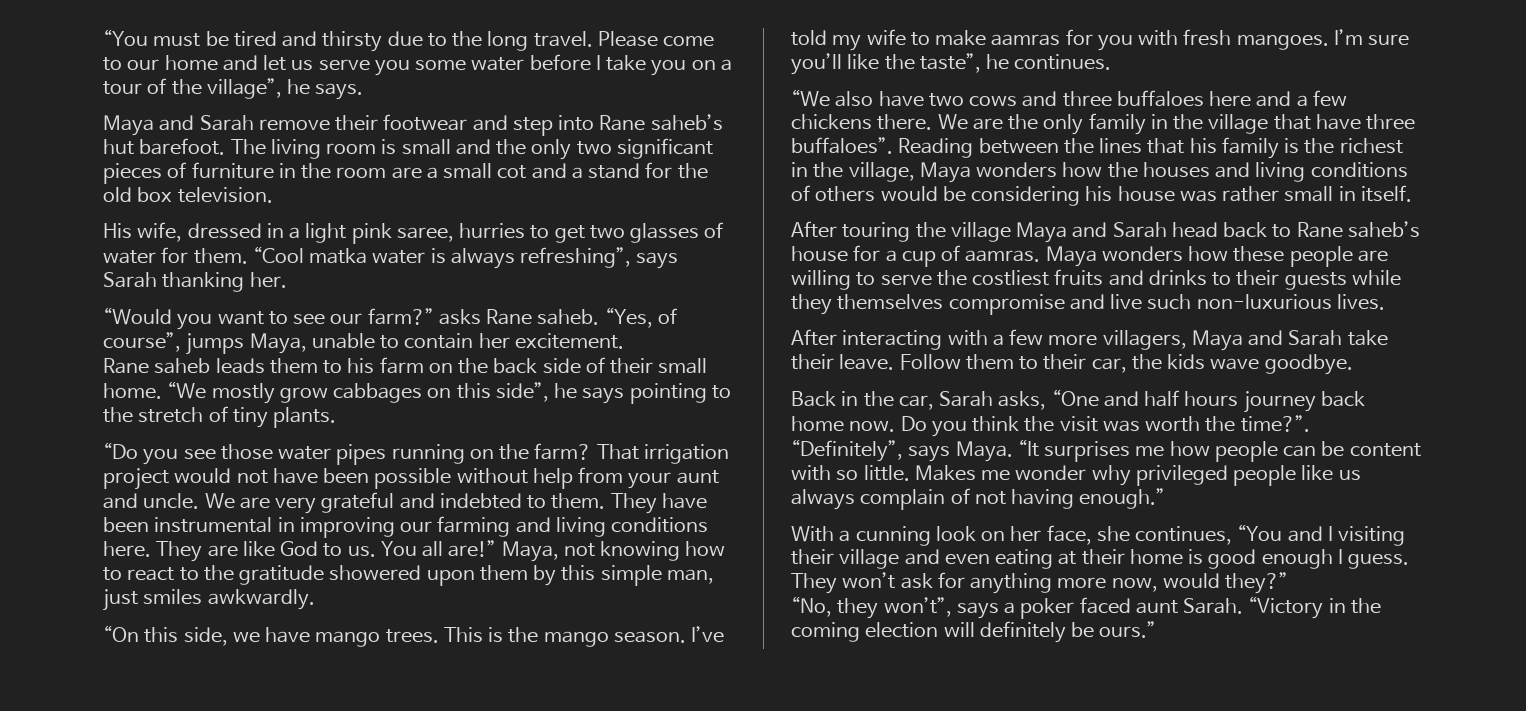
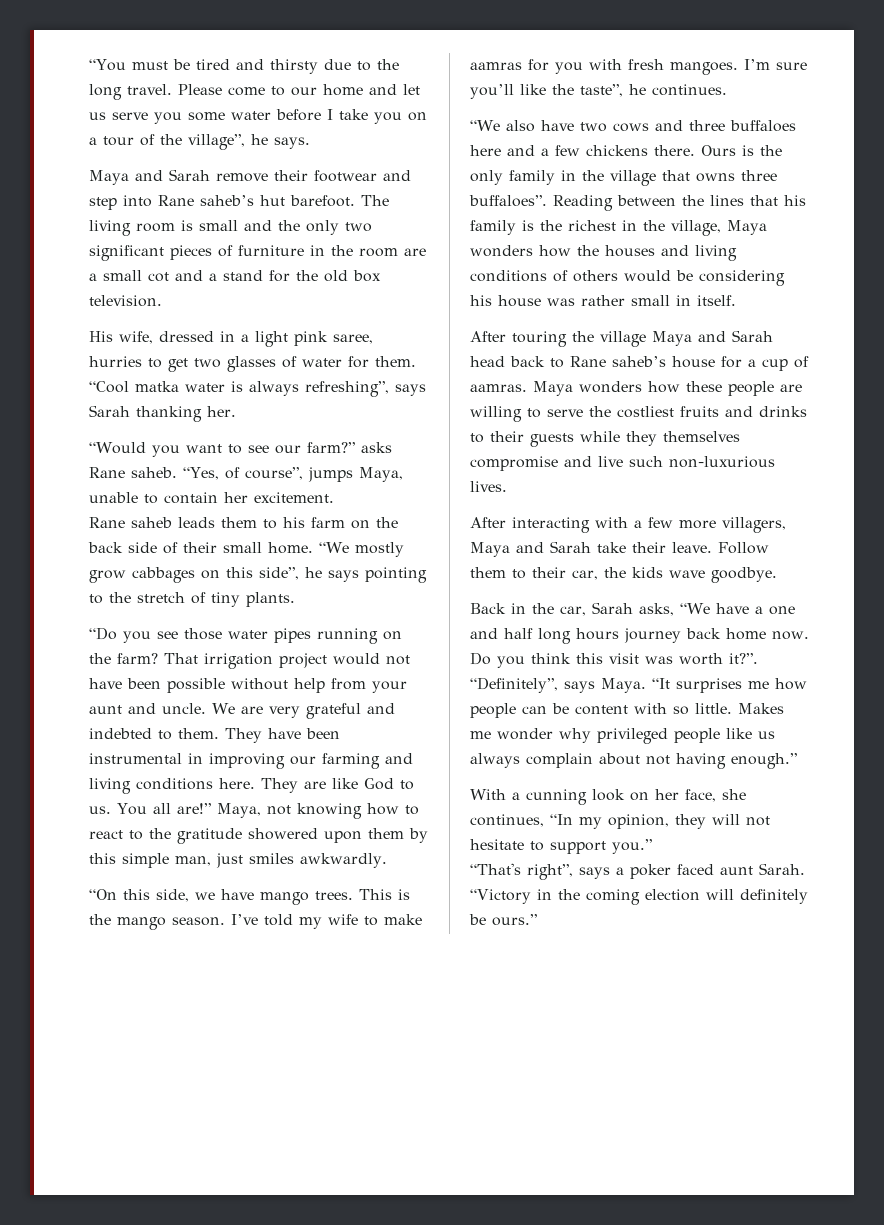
- We are the only family in the village that have three buffaloes”.
+ Ours is the only family in the village that owns three buffaloes”.
- Back in the car, Sarah asks, “One and half hours journey back home now.
+ Back in the car, Sarah asks, “We have a one and half long hours journey back home now.
- Do you think the visit was worth the time?”.
+ Do you think this visit was worth it?”.
- Makes me wonder why privileged people like us always complain of not having enough.”
+ Makes me wonder why privileged people like us always complain about not having enough.”
- With a cunning look on her face, she continues, “You and I visiting their village and even eating at their home is good enough I guess. They won’t ask for anything more now, would they?”
- “No, they won’t”, says a poker faced aunt Sarah.
+ With a cunning look on her face, she continues, “In my opinion, they will not hesitate to support you.”
+ “That's right”, says a poker faced aunt Sarah.

